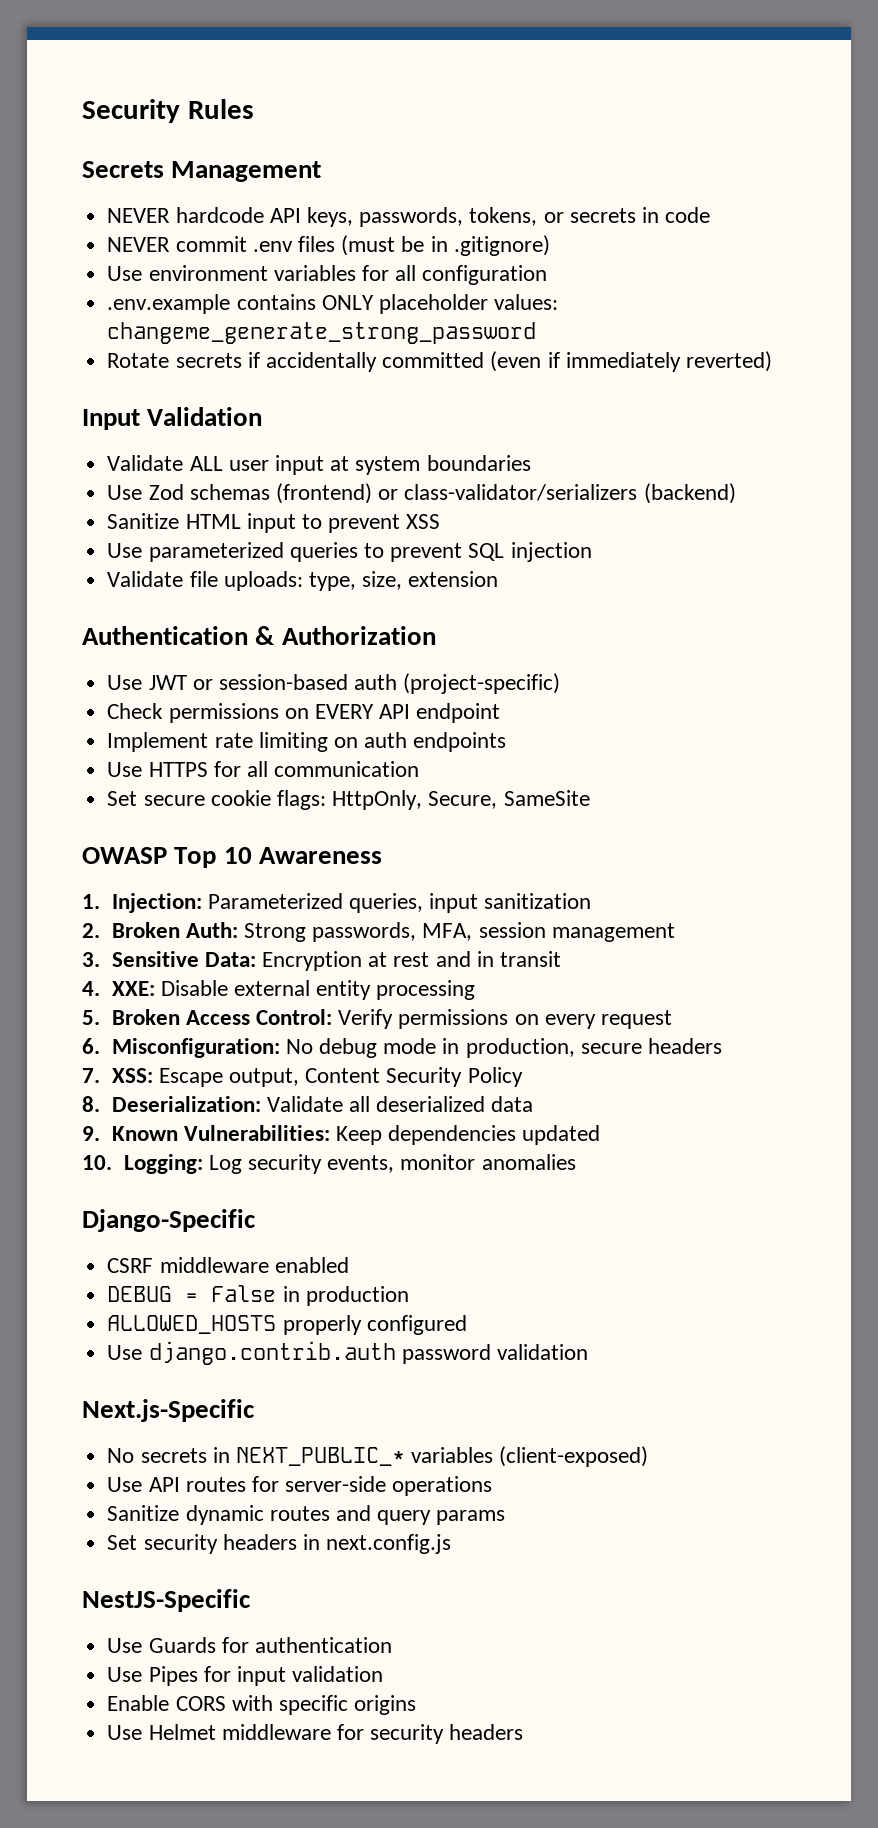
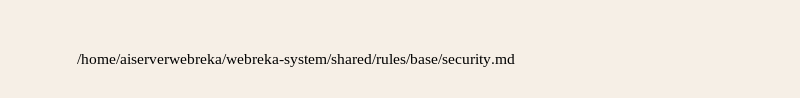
- Security Rules
- Secrets Management
- NEVER hardcode API keys, passwords, tokens, or secrets in code
- NEVER commit .env files (must be in .gitignore)
- Use environment variables for all configuration
- .env.example contains ONLY placeholder values: changeme_generate_strong_password
- Rotate secrets if accidentally committed (even if immediately reverted)
- Input Validation
- Validate ALL user input at system boundaries
- Use Zod schemas (frontend) or class-validator/serializers (backend)
- Sanitize HTML input to prevent XSS
- Use parameterized queries to prevent SQL injection
- Validate file uploads: type, size, extension
- Authentication & Authorization
- Use JWT or session-based auth (project-specific)
- Check permissions on EVERY API endpoint
- Implement rate limiting on auth endpoints
- Use HTTPS for all communication
- Set secure cookie flags: HttpOnly, Secure, SameSite
- OWASP Top 10 Awareness
- 1. Injection: Parameterized queries, input sanitization
- 2. Broken Auth: Strong passwords, MFA, session management
- 3. Sensitive Data: Encryption at rest and in transit
- 4. XXE: Disable external entity processing
- 5. Broken Access Control: Verify permissions on every request
- 6. Misconfiguration: No debug mode in production, secure headers
- 7. XSS: Escape output, Content Security Policy
- 8. Deserialization: Validate all deserialized data
- 9. Known Vulnerabilities: Keep dependencies updated
- 10. Logging: Log security events, monitor anomalies
- Django-Specific
- CSRF middleware enabled
- DEBUG = False in production
- ALLOWED_HOSTS properly configured
- Use django.contrib.auth password validation
- Next.js-Specific
- No secrets in NEXT_PUBLIC_* variables (client-exposed)
- Use API routes for server-side operations
- Sanitize dynamic routes and query params
- Set security headers in next.config.js
- NestJS-Specific
- Use Guards for authentication
- Use Pipes for input validation
- Enable CORS with specific origins
- Use Helmet middleware for security headers
+ /home/aiserverwebreka/webreka-system/shared/rules/base/security.md

